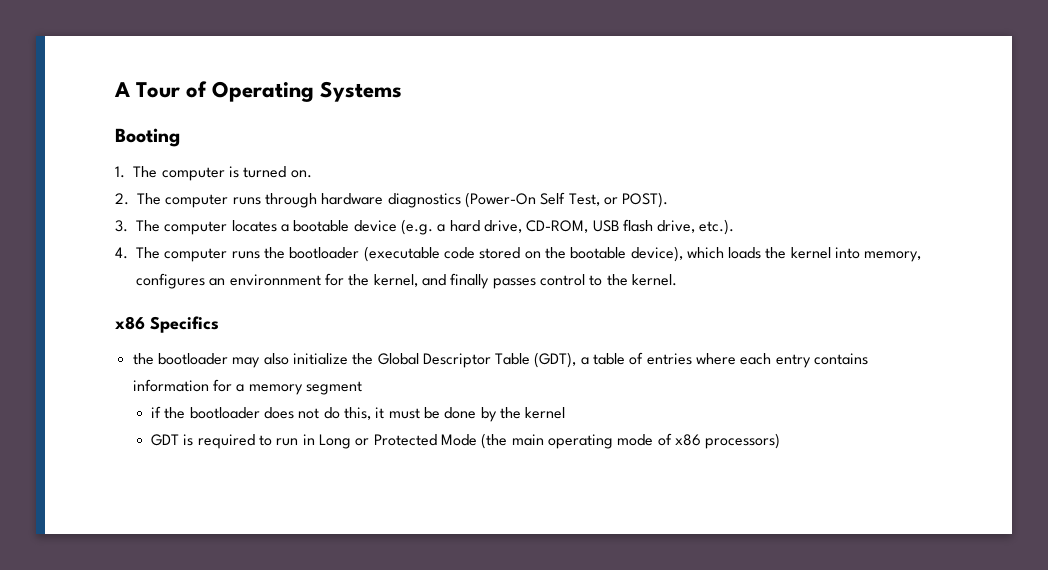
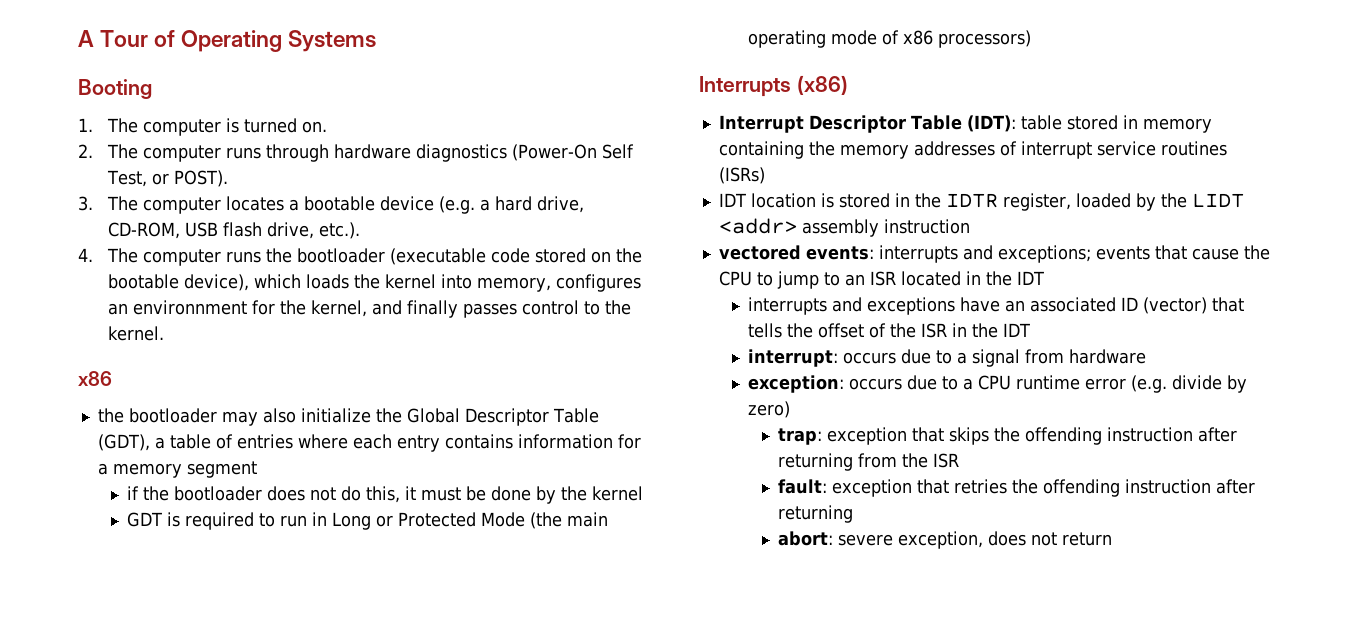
  4. The computer runs the bootloader (executable code stored on the bootable device), which loads the kernel into memory, configures an environnment for the kernel, and finally passes control to the kernel.
- x86 Specifics
+ x86
+ Interrupts (x86)
+ Interrupt Descriptor Table (IDT): table stored in memory containing the memory addresses of interrupt service routines (ISRs)
+ IDT location is stored in the IDTR register, loaded by the LIDT <addr> assembly instruction
+ vectored events: interrupts and exceptions; events that cause the CPU to jump to an ISR located in the IDT
+ interrupts and exceptions have an associated ID (vector) that tells the offset of the ISR in the IDT
+ interrupt: occurs due to a signal from hardware
+ exception: occurs due to a CPU runtime error (e.g. divide by zero)
+ trap: exception that skips the offending instruction after returning from the ISR
+ fault: exception that retries the offending instruction after returning
+ abort: severe exception, does not return

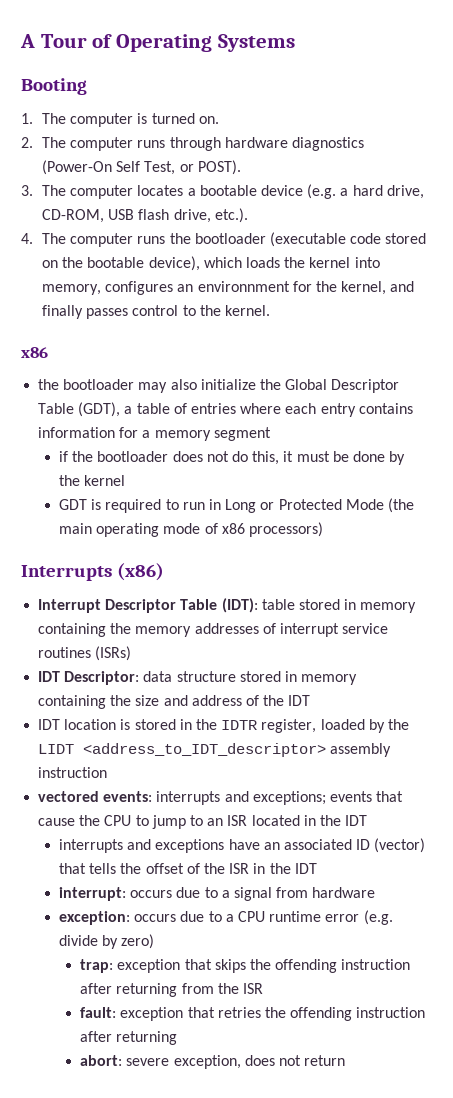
+ IDT Descriptor: data structure stored in memory containing the size and address of the IDT
- IDT location is stored in the IDTR register, loaded by the LIDT <addr> assembly instruction
+ IDT location is stored in the IDTR register, loaded by the LIDT <address_to_IDT_descriptor> assembly instruction

